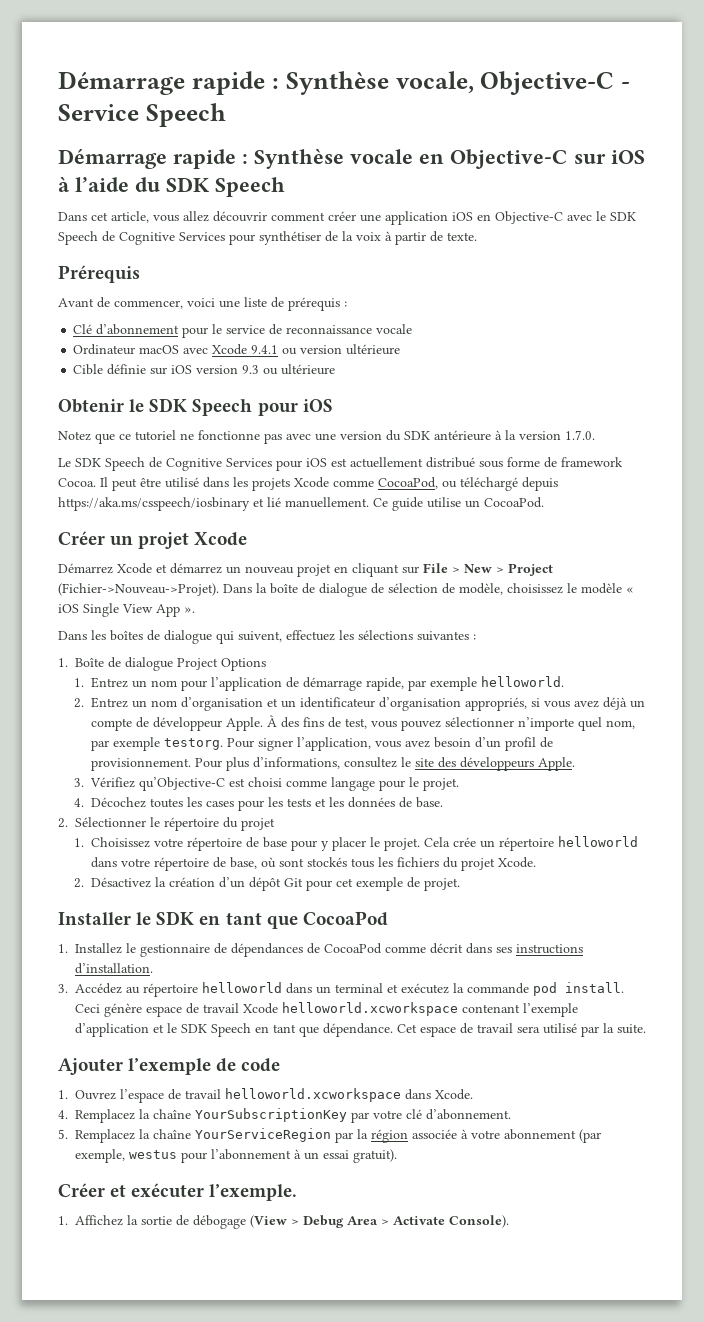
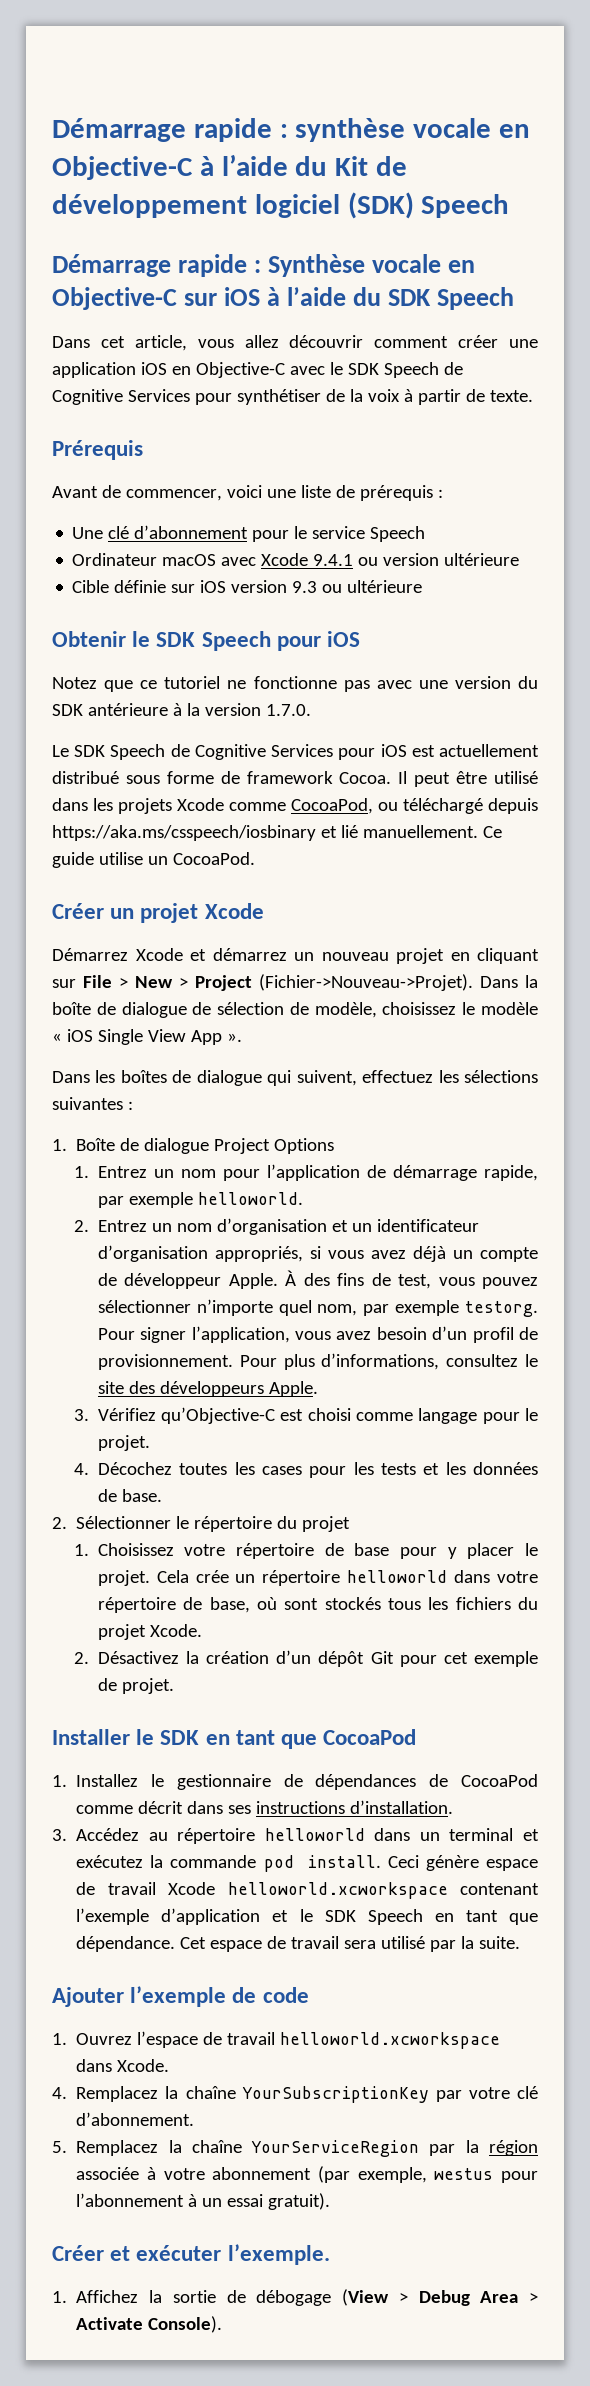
- Démarrage rapide : Synthèse vocale, Objective-C - Service Speech
+ Démarrage rapide : synthèse vocale en Objective-C à l’aide du Kit de développement logiciel (SDK) Speech
- Clé d’abonnement pour le service de reconnaissance vocale
+ Une clé d’abonnement pour le service Speech

